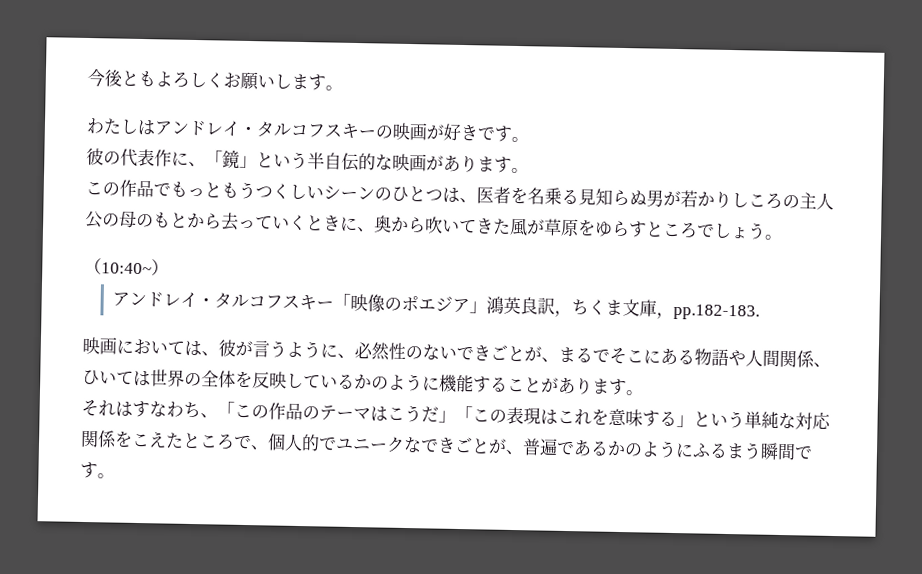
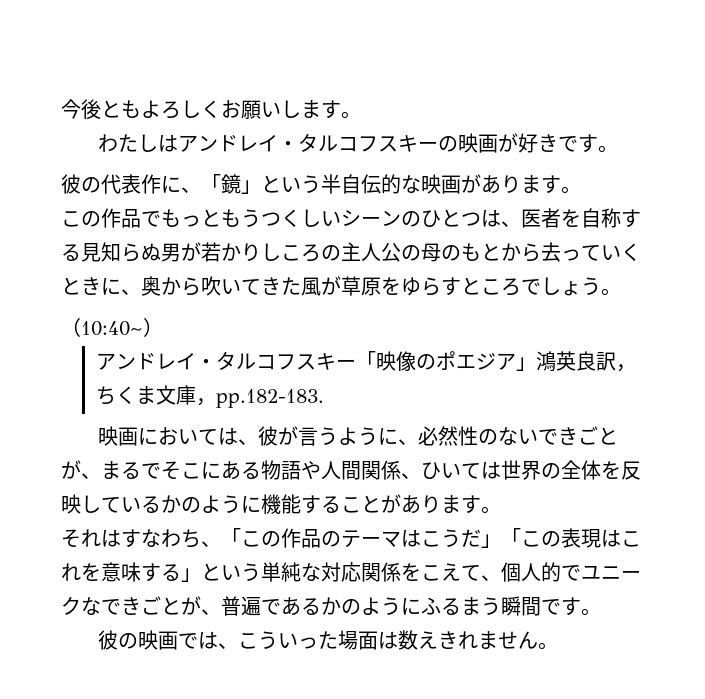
- この作品でもっともうつくしいシーンのひとつは、医者を名乗る見知らぬ男が若かりしころの主人公の母のもとから去っていくときに、奥から吹いてきた風が草原をゆらすところでしょう。
+ この作品でもっともうつくしいシーンのひとつは、医者を自称する見知らぬ男が若かりしころの主人公の母のもとから去っていくときに、奥から吹いてきた風が草原をゆらすところでしょう。
- それはすなわち、「この作品のテーマはこうだ」「この表現はこれを意味する」という単純な対応関係をこえたところで、個人的でユニークなできごとが、普遍であるかのようにふるまう瞬間です。
+ それはすなわち、「この作品のテーマはこうだ」「この表現はこれを意味する」という単純な対応関係をこえて、個人的でユニークなできごとが、普遍であるかのようにふるまう瞬間です。
+ 彼の映画では、こういった場面は数えきれません。

